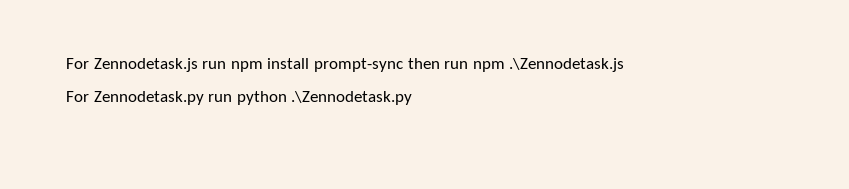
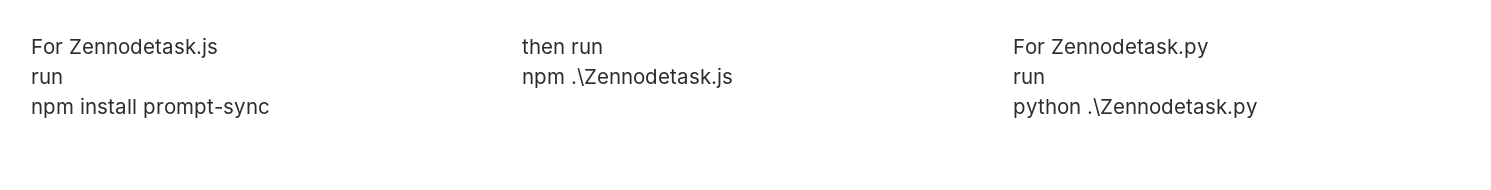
- For Zennodetask.js run npm install prompt-sync then run npm .\Zennodetask.js
+ For Zennodetask.js
+ run
+ npm install prompt-sync
+ then run
+ npm .\Zennodetask.js
- For Zennodetask.py run python .\Zennodetask.py
+ For Zennodetask.py
+ run
+ python .\Zennodetask.py

